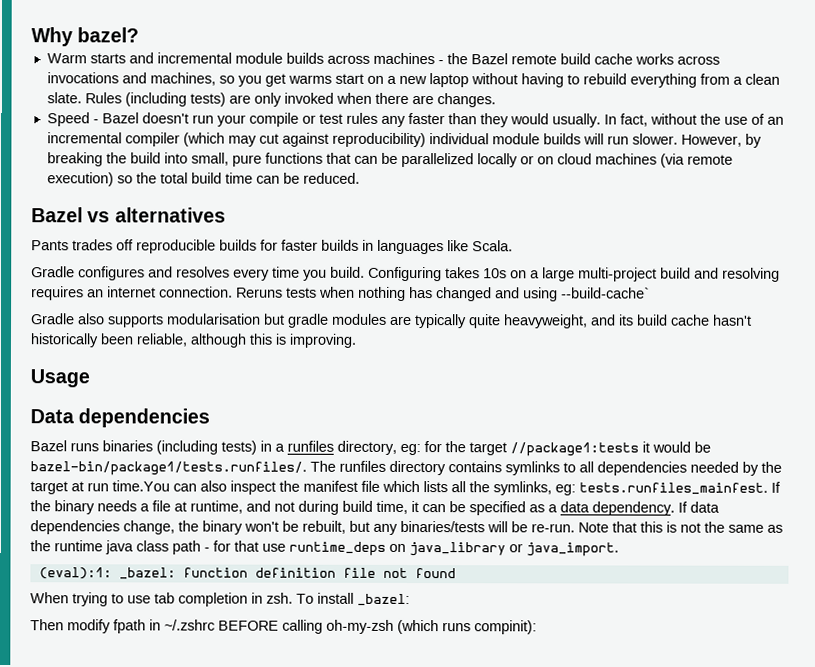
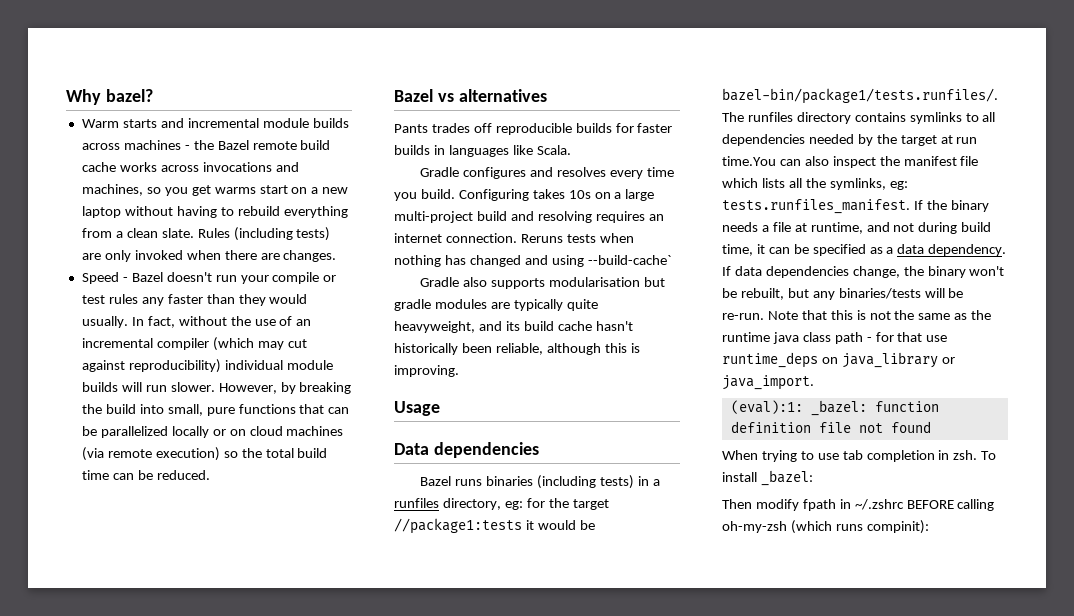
- tests.runfiles_mainfest. If the binary needs a file at runtime, and not during build time, it can be specified as a data dependency.
+ tests.runfiles_manifest. If the binary needs a file at runtime, and not during build time, it can be specified as a data dependency.

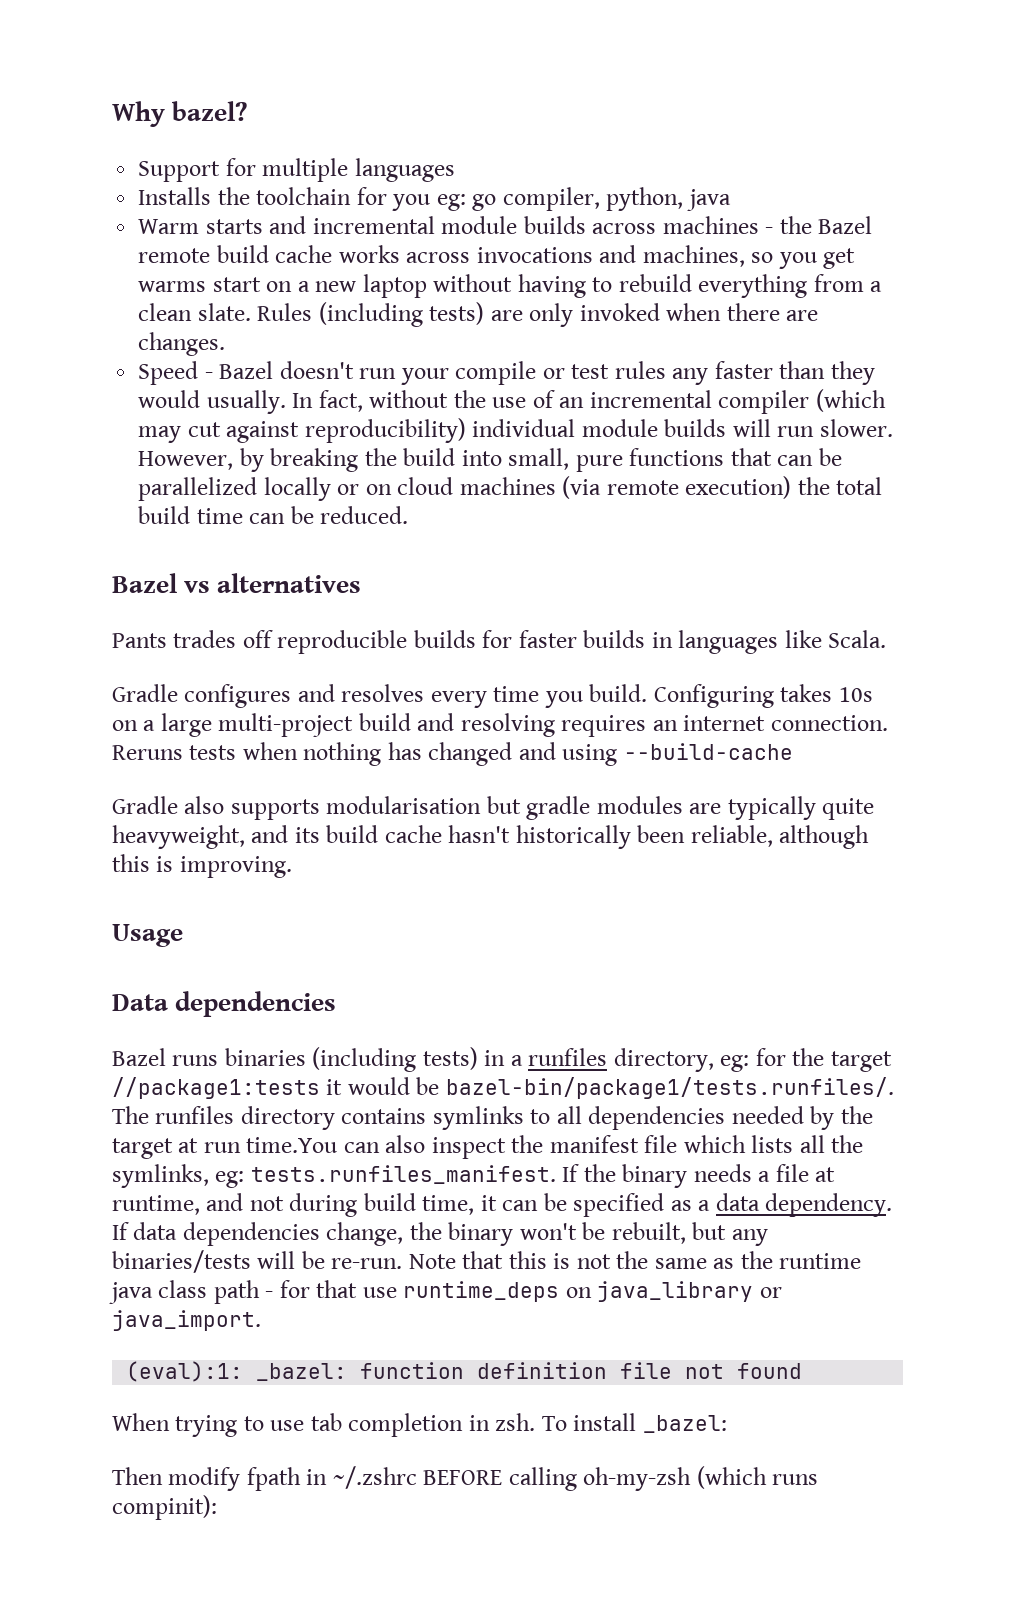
+ Support for multiple languages
+ Installs the toolchain for you eg: go compiler, python, java
- However, by breaking the build into small, pure functions that can be parallelized locally or on cloud machines (via remote execution) so the total build time can be reduced.
+ However, by breaking the build into small, pure functions that can be parallelized locally or on cloud machines (via remote execution) the total build time can be reduced.
- Reruns tests when nothing has changed and using --build-cache`
+ Reruns tests when nothing has changed and using --build-cache

